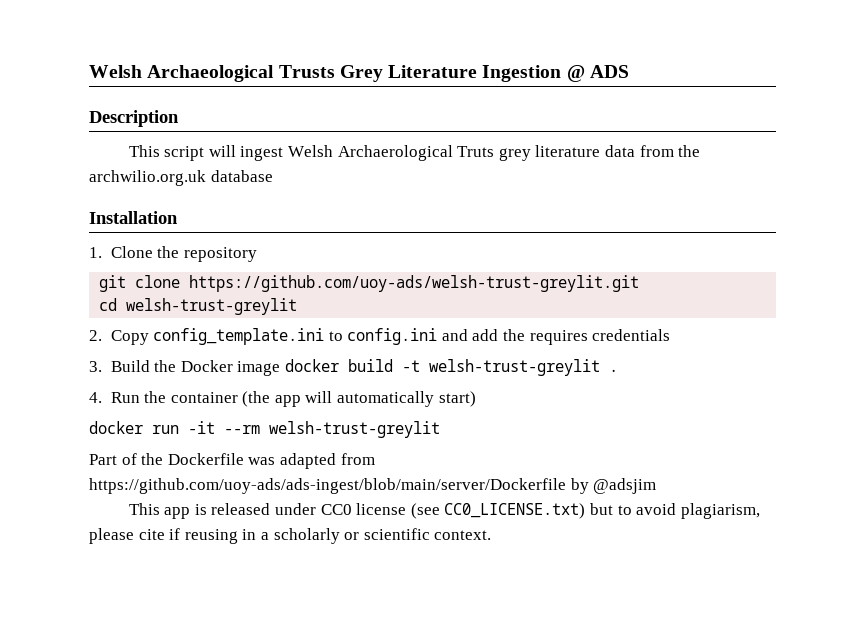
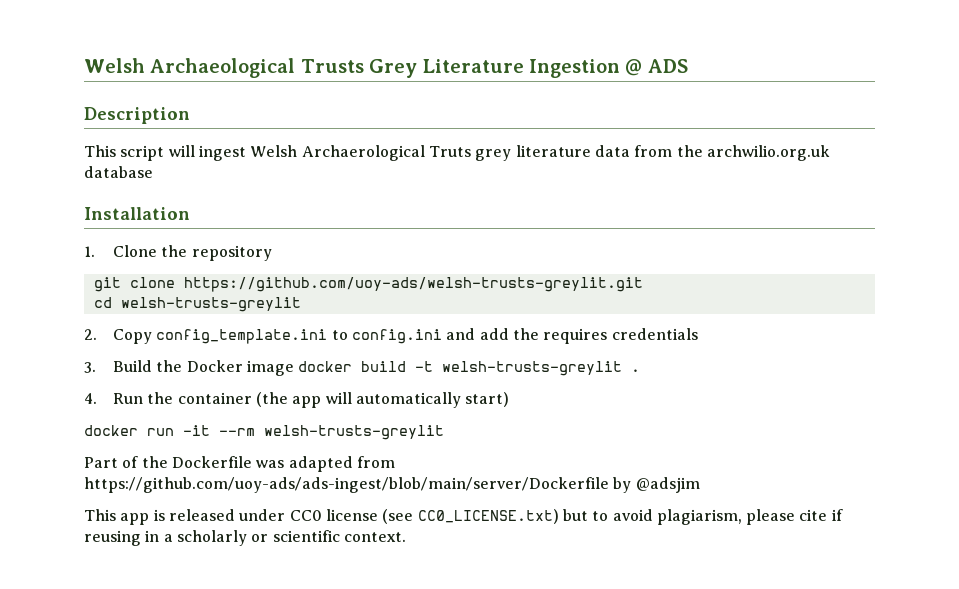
- git clone https://github.com/uoy-ads/welsh-trust-greylit.git
+ git clone https://github.com/uoy-ads/welsh-trusts-greylit.git
- cd welsh-trust-greylit
+ cd welsh-trusts-greylit
- 3. Build the Docker image docker build -t welsh-trust-greylit .
+ 3. Build the Docker image docker build -t welsh-trusts-greylit .
- docker run -it --rm welsh-trust-greylit
+ docker run -it --rm welsh-trusts-greylit

